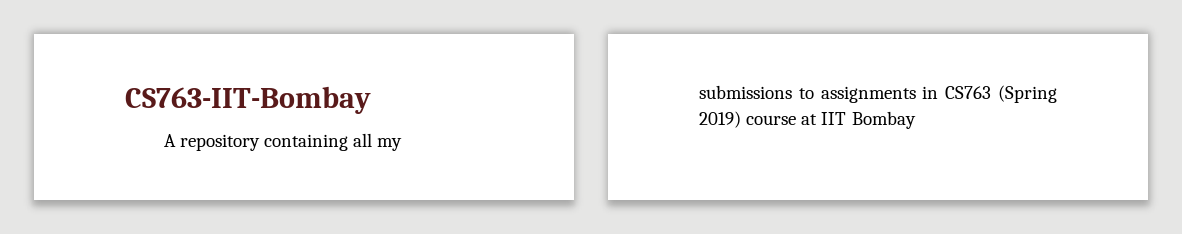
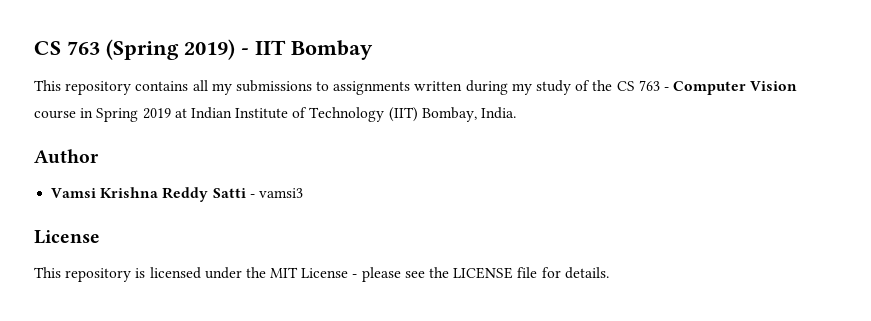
- CS763-IIT-Bombay
- A repository containing all my submissions to assignments in CS763 (Spring 2019) course at IIT Bombay
+ CS 763 (Spring 2019) - IIT Bombay
+ This repository contains all my submissions to assignments written during my study of the CS 763 - Computer Vision course in Spring 2019 at Indian Institute of Technology (IIT) Bombay, India.
+ Author
+ Vamsi Krishna Reddy Satti - vamsi3
+ License
+ This repository is licensed under the MIT License - please see the LICENSE file for details.

